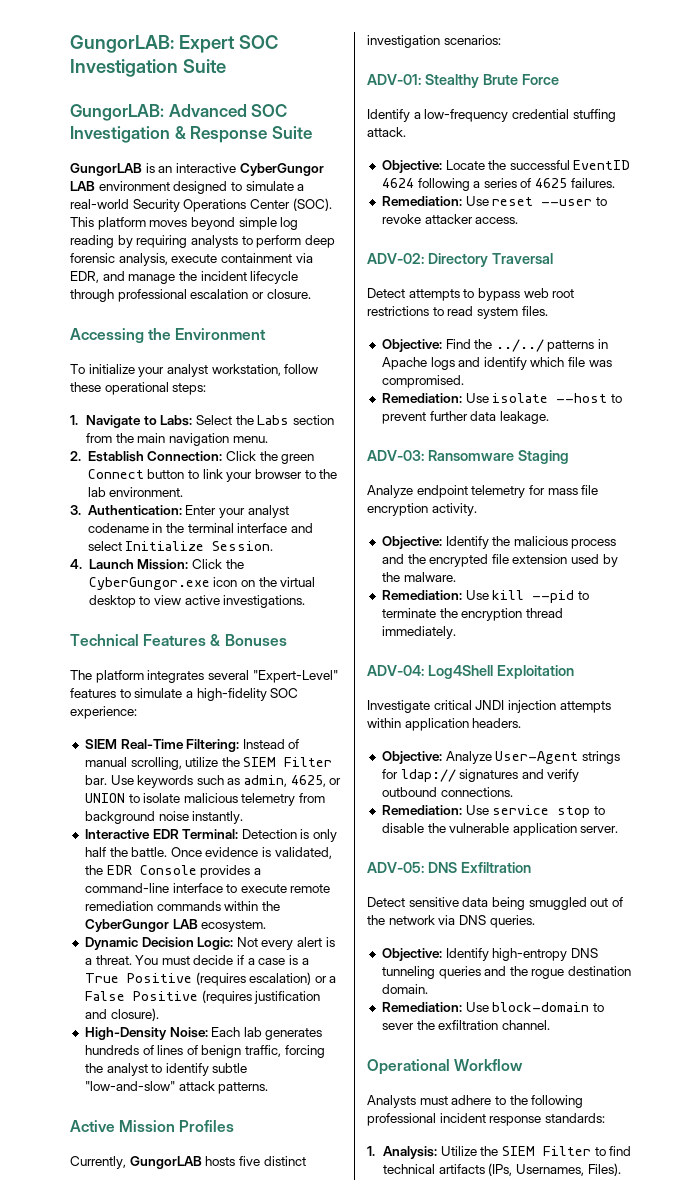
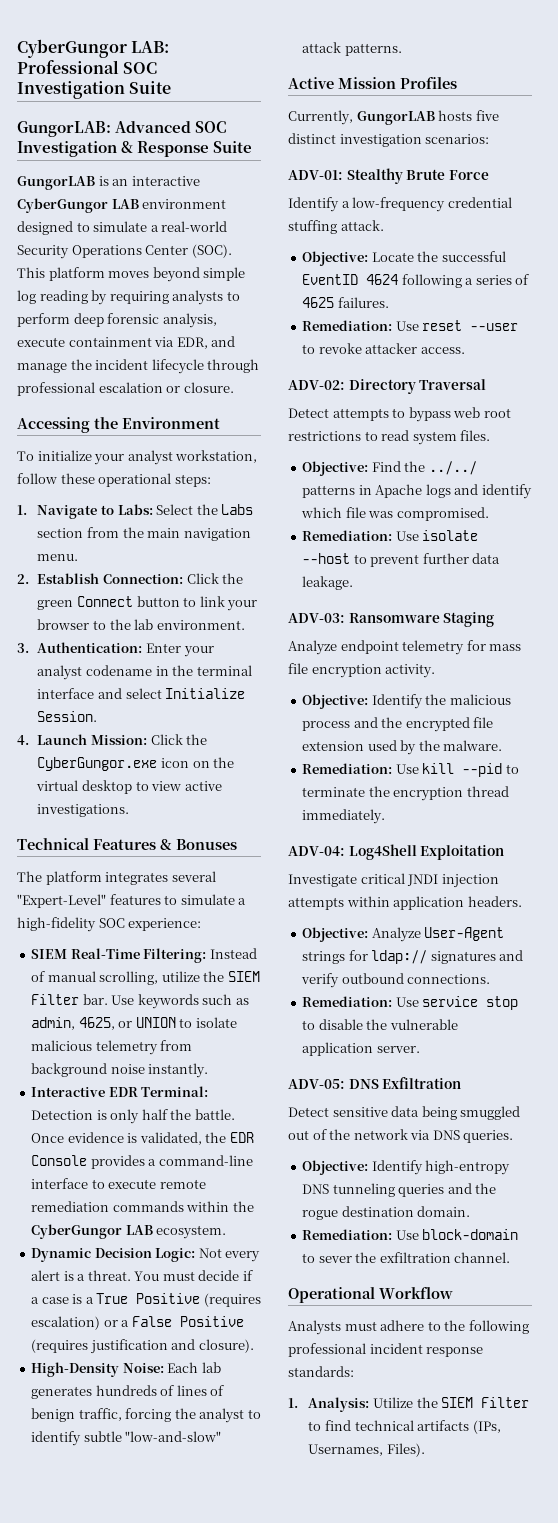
- GungorLAB: Expert SOC Investigation Suite
+ CyberGungor LAB: Professional SOC Investigation Suite

